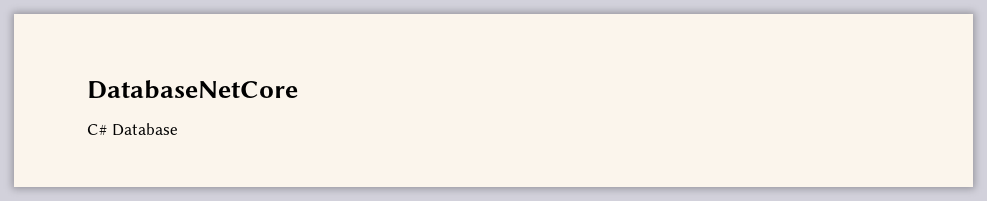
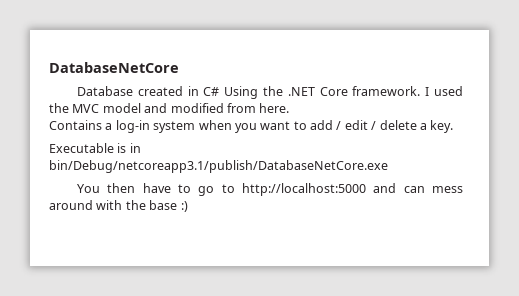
- C# Database
+ Database created in C# Using the .NET Core framework. I used the MVC model and modified from here.
+ Contains a log-in system when you want to add / edit / delete a key.
+ Executable is in bin/Debug/netcoreapp3.1/publish/DatabaseNetCore.exe
+ You then have to go to http://localhost:5000 and can mess around with the base :)

